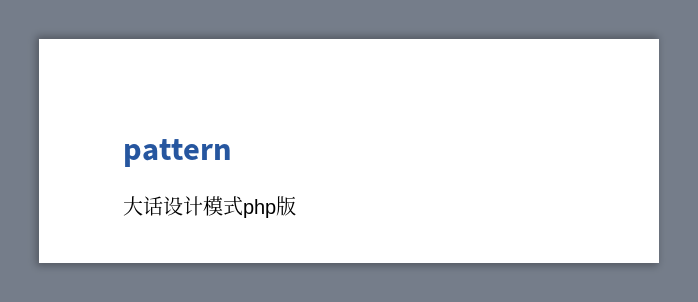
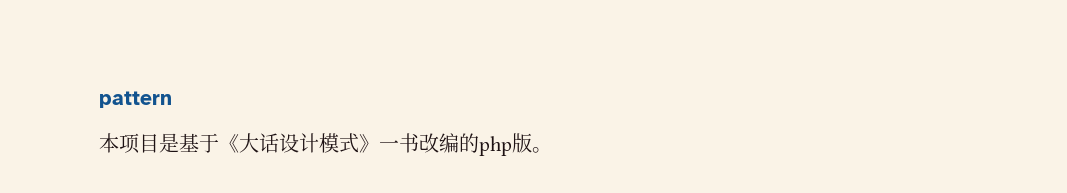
- 大话设计模式php版
+ 本项目是基于《大话设计模式》一书改编的php版。

